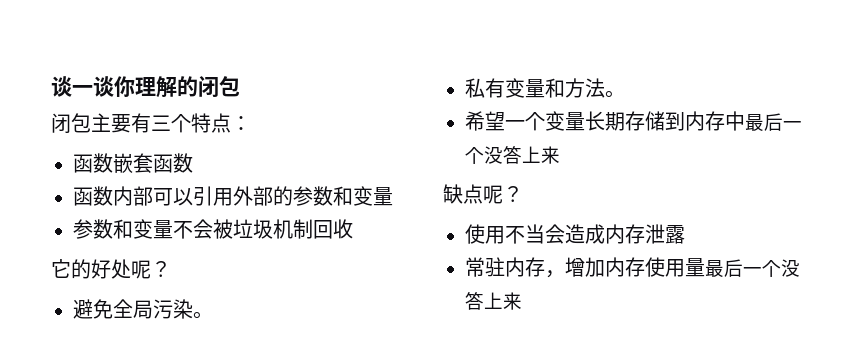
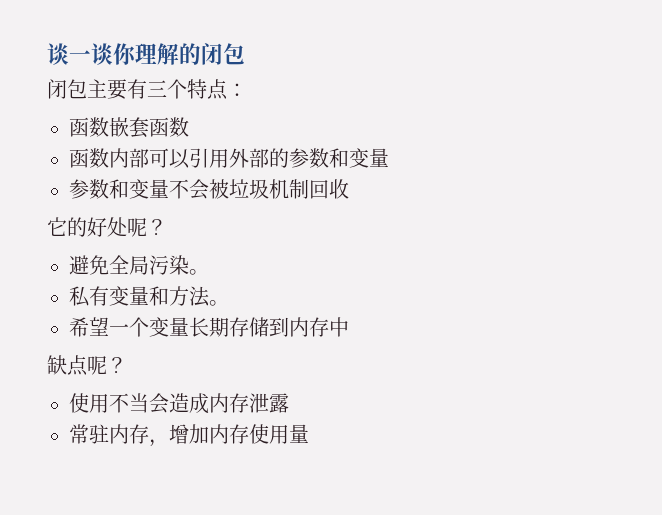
- 希望一个变量长期存储到内存中最后一个没答上来
+ 希望一个变量长期存储到内存中
- 常驻内存，增加内存使用量最后一个没答上来
+ 常驻内存，增加内存使用量

